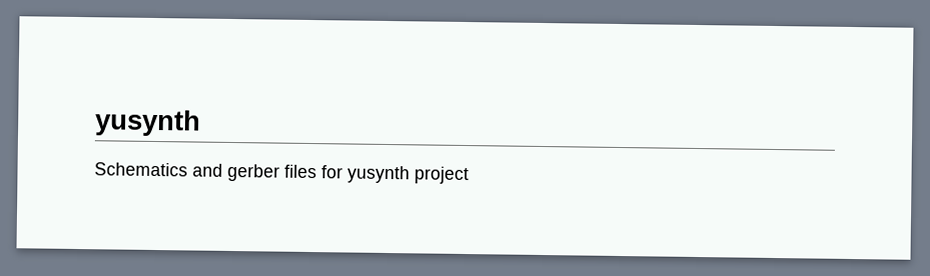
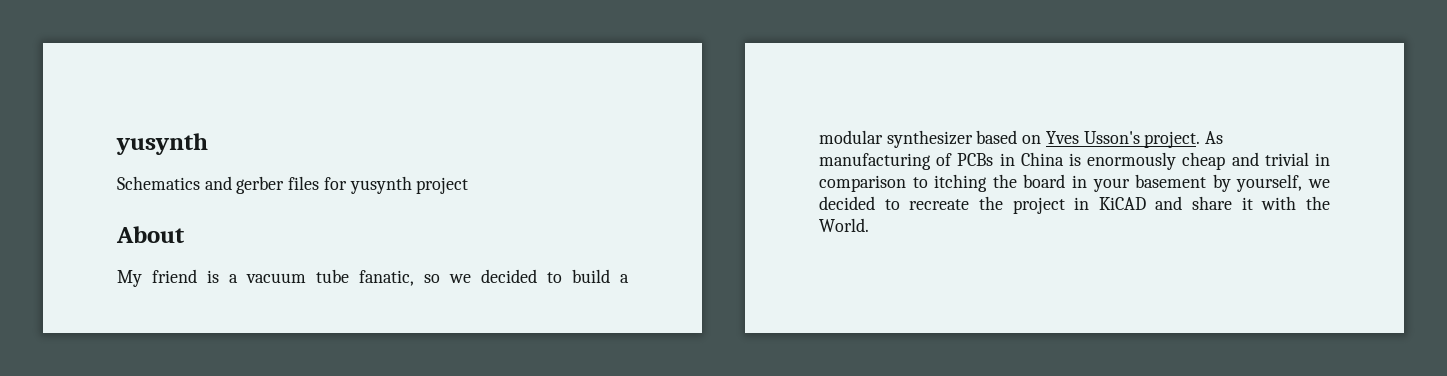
+ About
+ My friend is a vacuum tube fanatic, so we decided to build a modular synthesizer based on Yves Usson's project. As manufacturing of PCBs in China is enormously cheap and trivial in comparison to itching the board in your basement by yourself, we decided to recreate the project in KiCAD and share it with the World.

